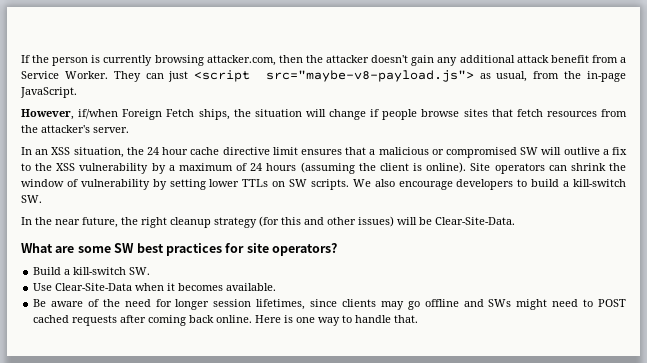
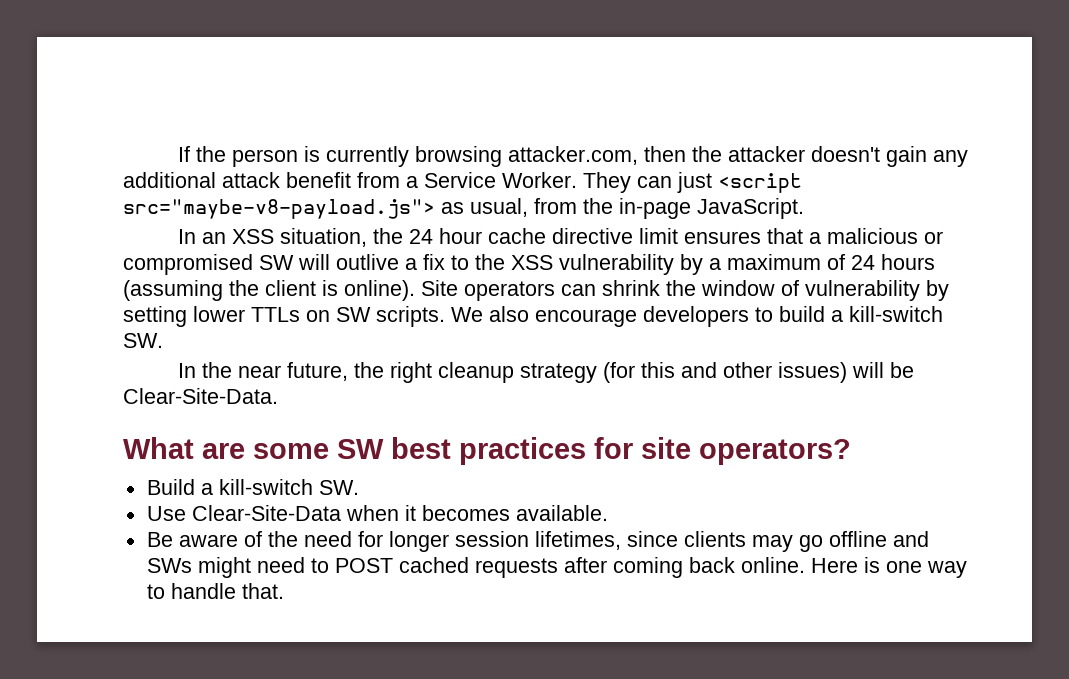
- However, if/when Foreign Fetch ships, the situation will change if people browse sites that fetch resources from the attacker's server.

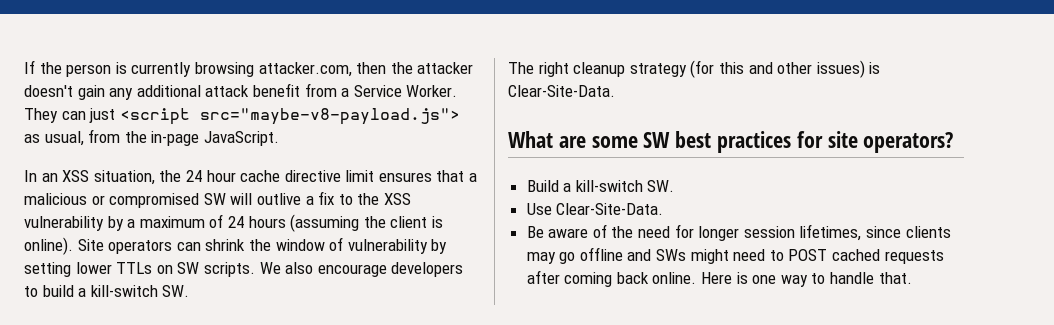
- In the near future, the right cleanup strategy (for this and other issues) will be Clear-Site-Data.
+ The right cleanup strategy (for this and other issues) is Clear-Site-Data.
- Use Clear-Site-Data when it becomes available.
+ Use Clear-Site-Data.

